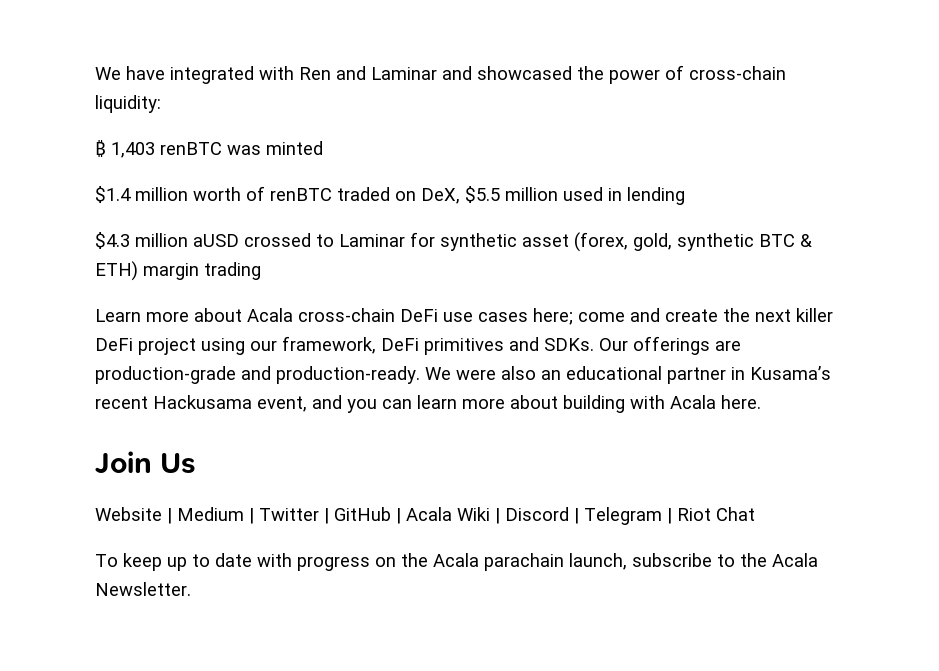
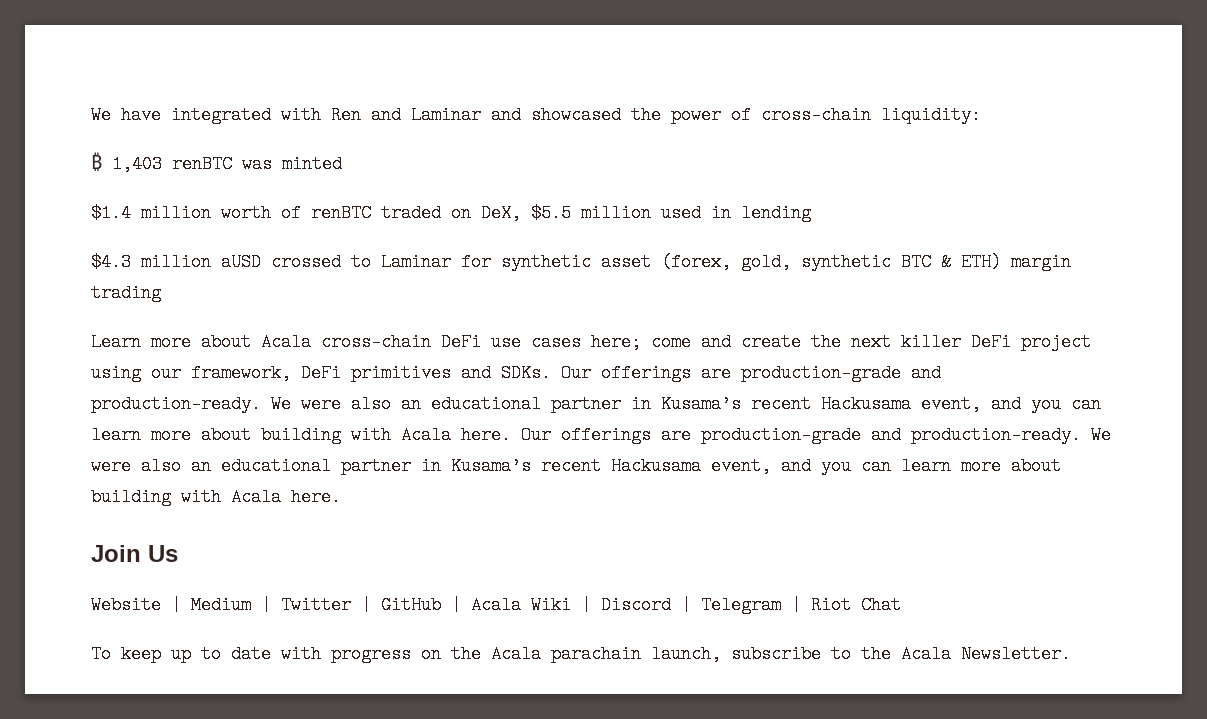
- We were also an educational partner in Kusama’s recent Hackusama event, and you can learn more about building with Acala here.
+ We were also an educational partner in Kusama’s recent Hackusama event, and you can learn more about building with Acala here. Our offerings are production-grade and production-ready. We were also an educational partner in Kusama’s recent Hackusama event, and you can learn more about building with Acala here.

